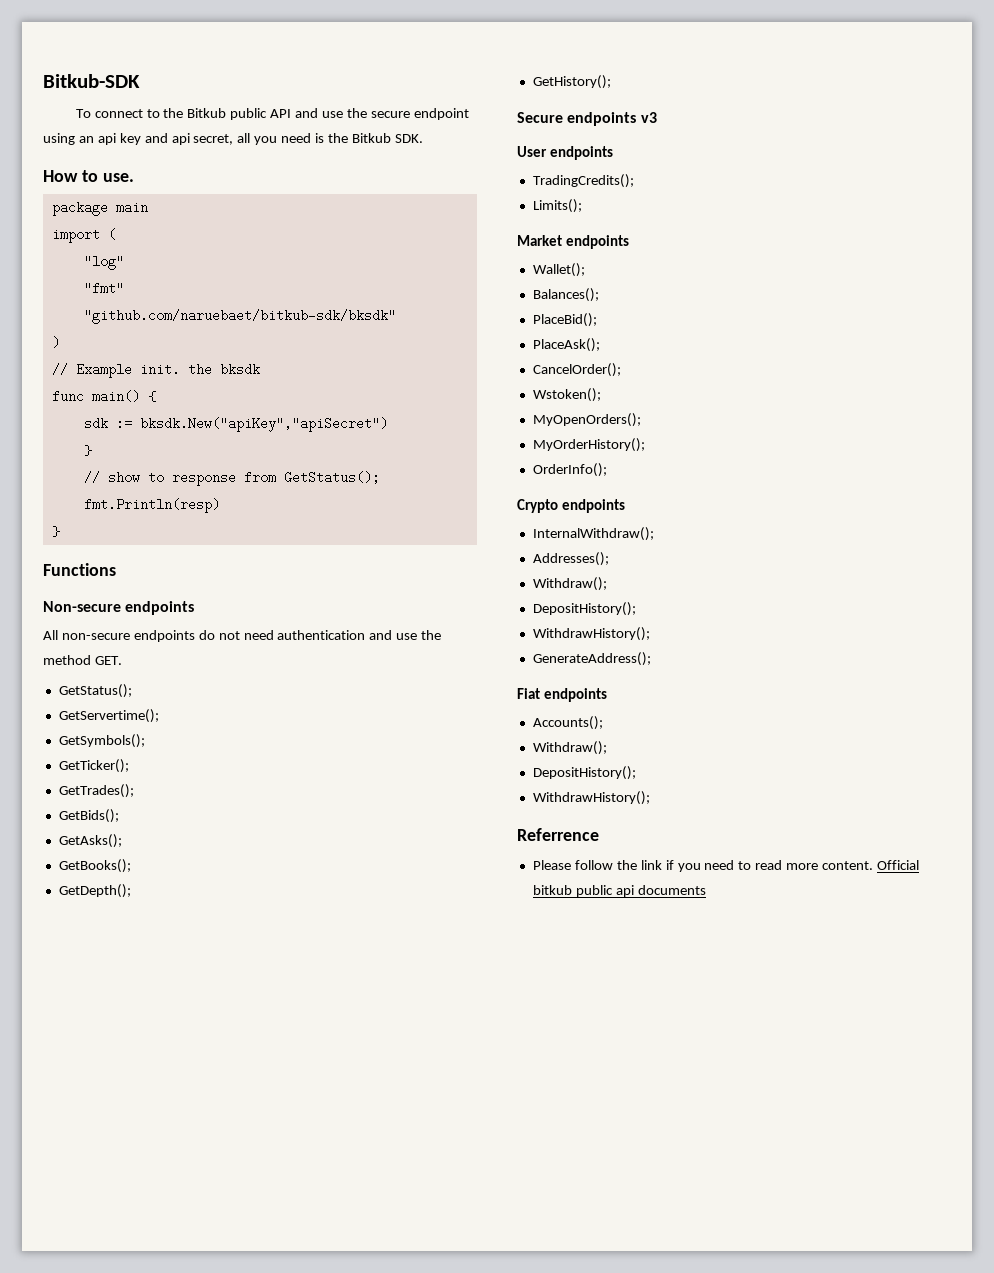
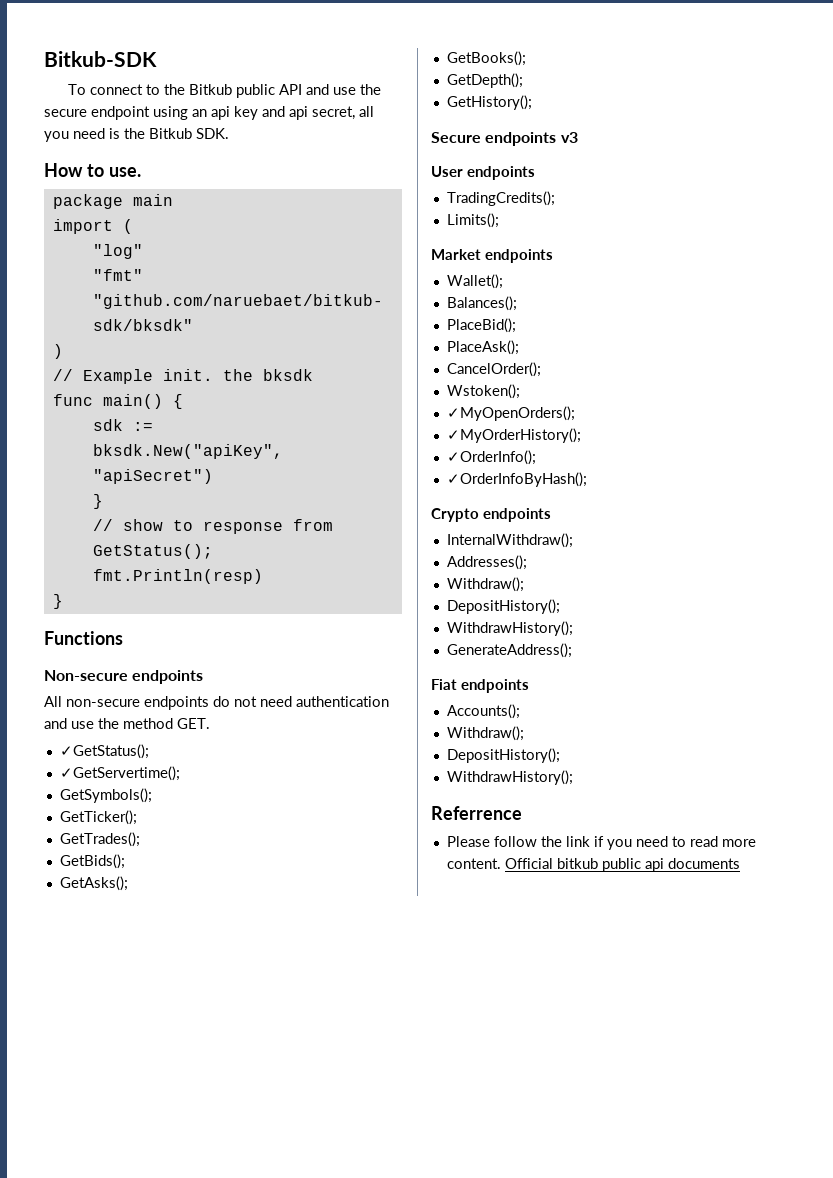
  All non-secure endpoints do not need authentication and use the method GET.
- GetStatus();
- GetServertime();
+ ✓GetStatus();
+ ✓GetServertime();
- MyOpenOrders();
- MyOrderHistory();
- OrderInfo();
+ ✓MyOpenOrders();
+ ✓MyOrderHistory();
+ ✓OrderInfo();
+ ✓OrderInfoByHash();

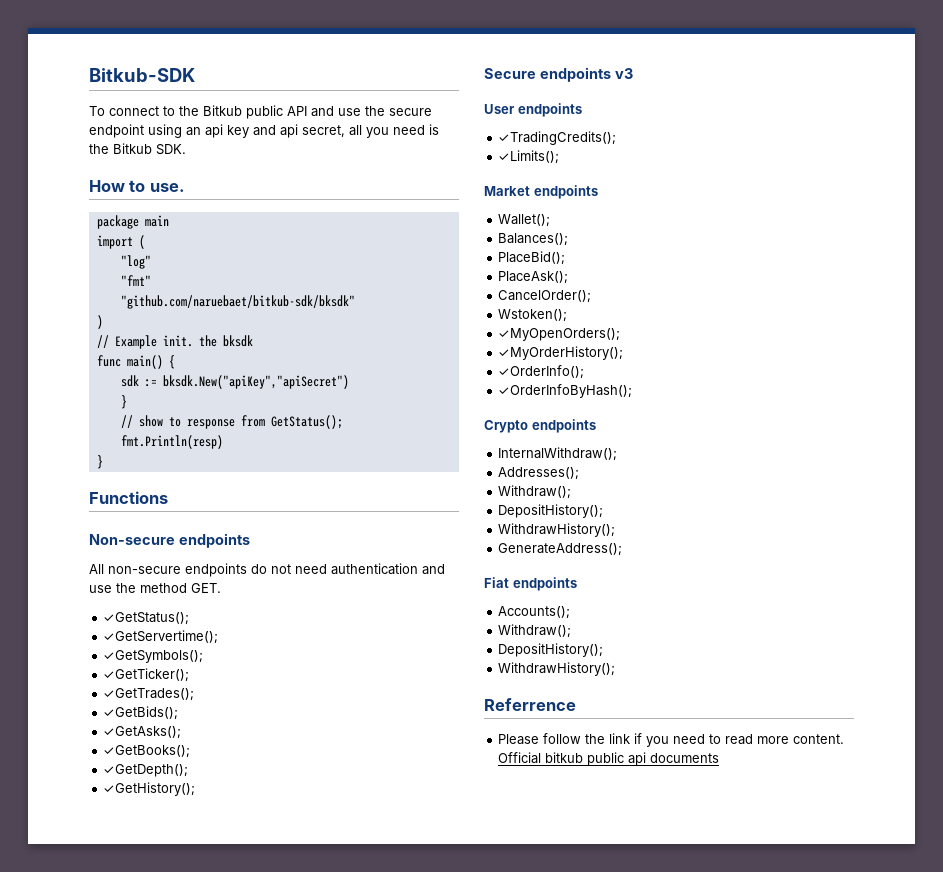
- GetSymbols();
- GetTicker();
- GetTrades();
- GetBids();
- GetAsks();
- GetBooks();
- GetDepth();
- GetHistory();
+ ✓GetSymbols();
+ ✓GetTicker();
+ ✓GetTrades();
+ ✓GetBids();
+ ✓GetAsks();
+ ✓GetBooks();
+ ✓GetDepth();
+ ✓GetHistory();
- TradingCredits();
- Limits();
+ ✓TradingCredits();
+ ✓Limits();

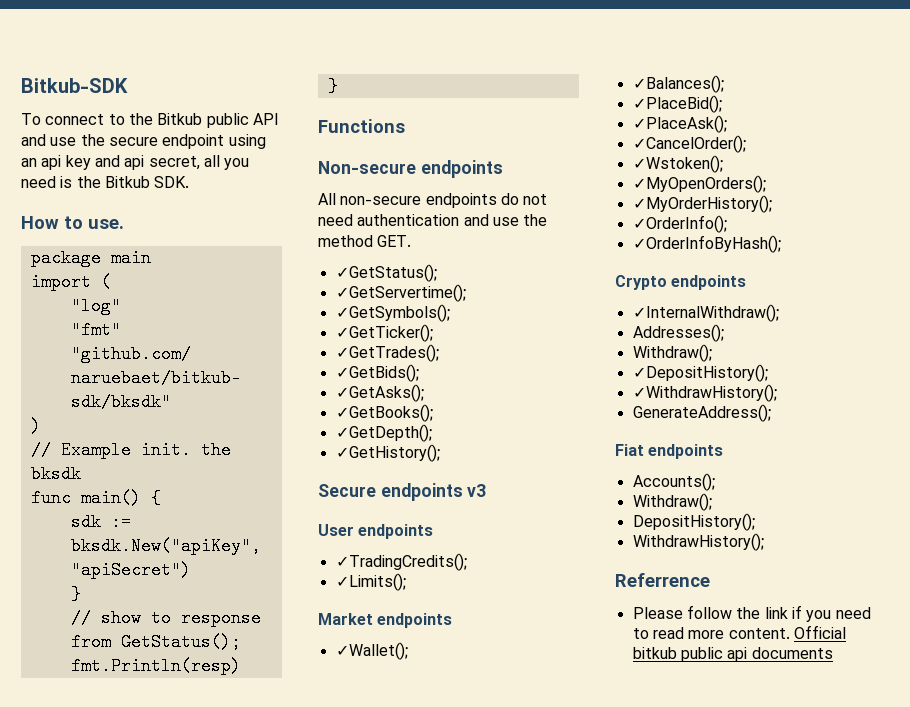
- Wallet();
- Balances();
- PlaceBid();
- PlaceAsk();
- CancelOrder();
- Wstoken();
+ ✓Wallet();
+ ✓Balances();
+ ✓PlaceBid();
+ ✓PlaceAsk();
+ ✓CancelOrder();
+ ✓Wstoken();
- InternalWithdraw();
+ ✓InternalWithdraw();
  Addresses();
  Withdraw();
- DepositHistory();
- WithdrawHistory();
+ ✓DepositHistory();
+ ✓WithdrawHistory();

